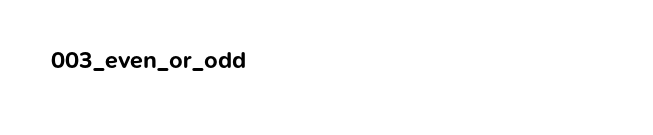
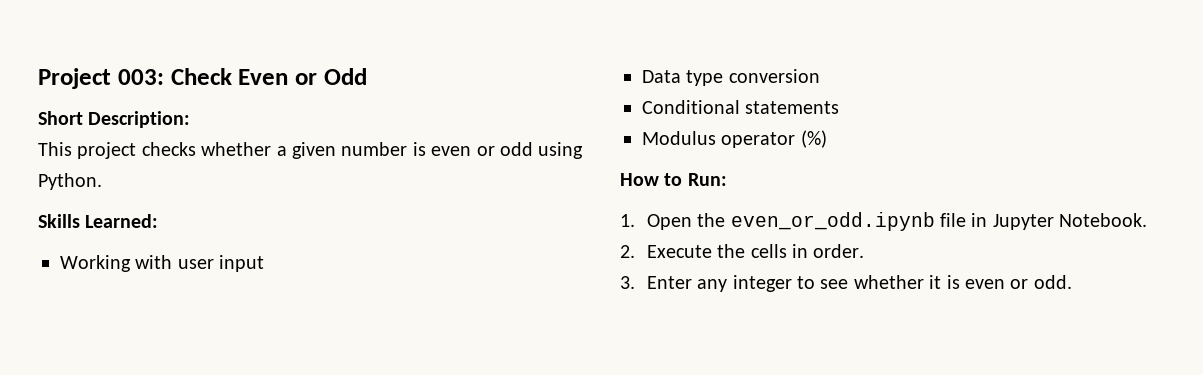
- 003_even_or_odd
+ Project 003: Check Even or Odd
+ Short Description:
+ This project checks whether a given number is even or odd using Python.
+ Skills Learned:
+ Working with user input
+ Data type conversion
+ Conditional statements
+ Modulus operator (%)
+ How to Run:
+ 1. Open the even_or_odd.ipynb file in Jupyter Notebook.
+ 2. Execute the cells in order.
+ 3. Enter any integer to see whether it is even or odd.

